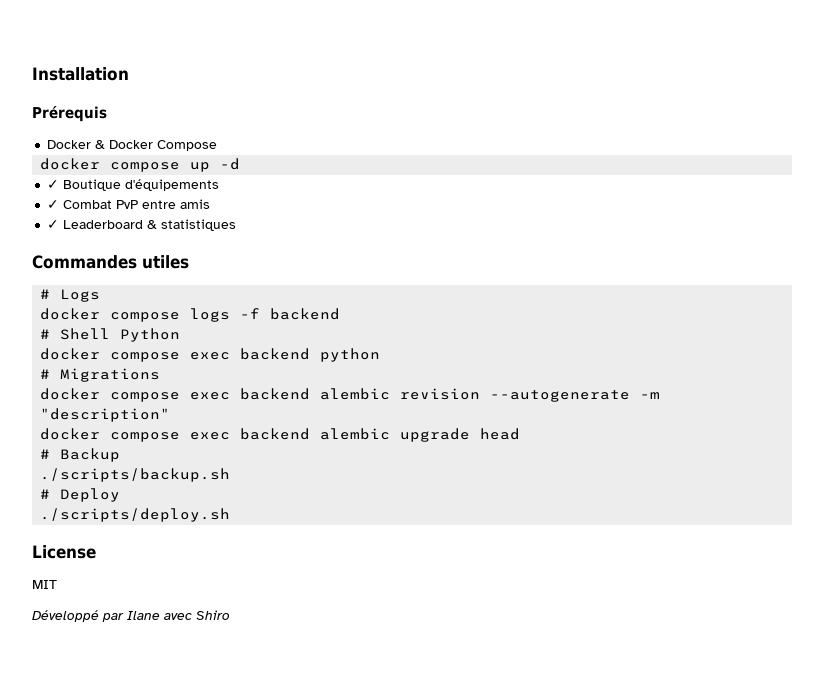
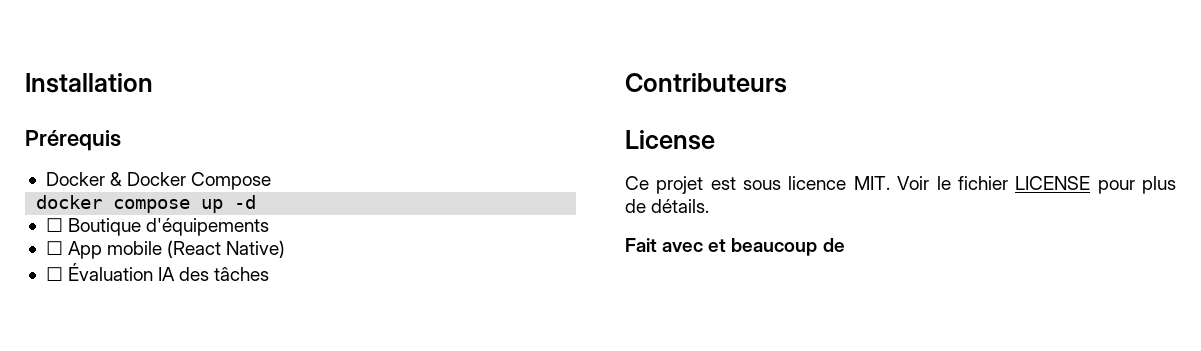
- ✓ Boutique d'équipements
+ ☐ Boutique d'équipements
- ✓ Combat PvP entre amis
- ✓ Leaderboard & statistiques
- Commandes utiles
- # Logs
- docker compose logs -f backend
- # Shell Python
- docker compose exec backend python
- # Migrations
- docker compose exec backend alembic revision --autogenerate -m "description"
- docker compose exec backend alembic upgrade head
- # Backup
- ./scripts/backup.sh
- # Deploy
- ./scripts/deploy.sh
+ ☐ App mobile (React Native)
+ ☐ Évaluation IA des tâches
+ Contributeurs
  License
- MIT
- Développé par Ilane avec Shiro
+ Ce projet est sous licence MIT. Voir le fichier LICENSE pour plus de détails.
+ Fait avec et beaucoup de

